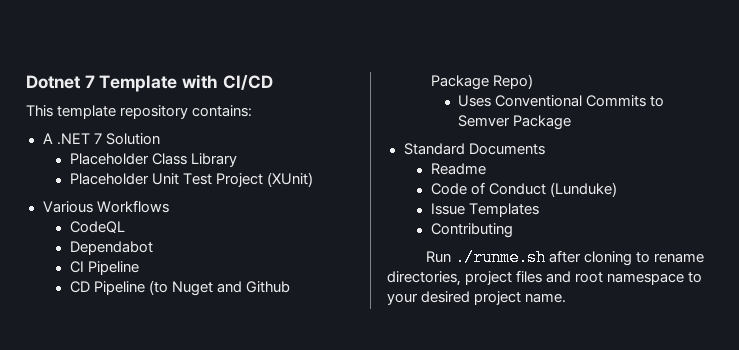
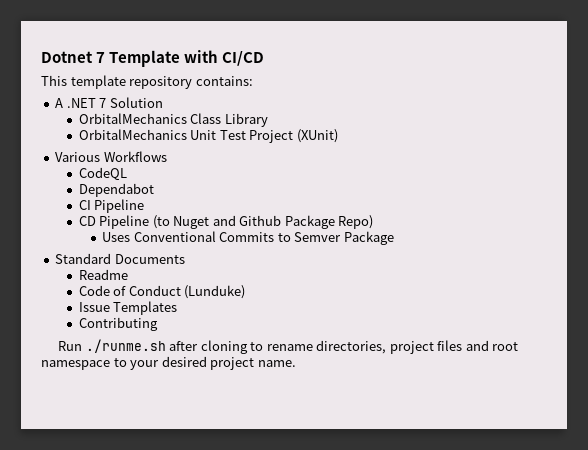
- Placeholder Class Library
+ OrbitalMechanics Class Library
- Placeholder Unit Test Project (XUnit)
+ OrbitalMechanics Unit Test Project (XUnit)

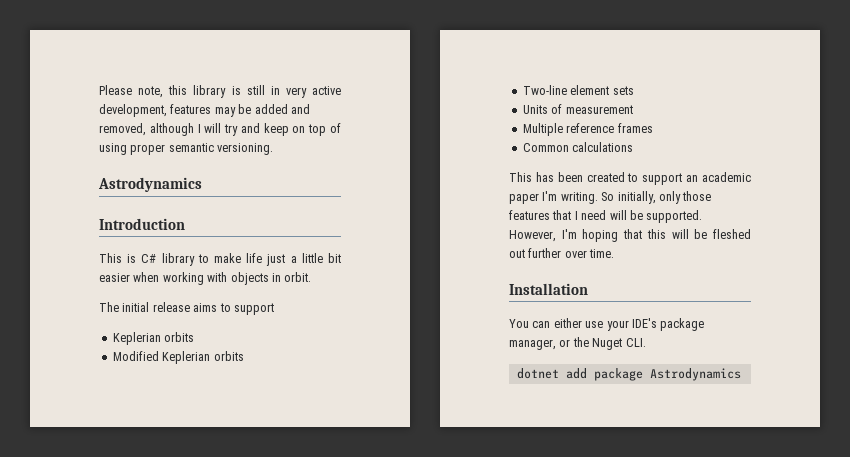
- Dotnet 7 Template with CI/CD
- This template repository contains:
- A .NET 7 Solution
- OrbitalMechanics Class Library
- OrbitalMechanics Unit Test Project (XUnit)
- Various Workflows
- CodeQL
- Dependabot
- CI Pipeline
- CD Pipeline (to Nuget and Github Package Repo)
- Uses Conventional Commits to Semver Package
- Standard Documents
- Readme
- Code of Conduct (Lunduke)
- Issue Templates
- Contributing
- Run ./runme.sh after cloning to rename directories, project files and root namespace to your desired project name.
+ Please note, this library is still in very active development, features may be added and removed, although I will try and keep on top of using proper semantic versioning.
+ Astrodynamics
+ Introduction
+ This is C# library to make life just a little bit easier when working with objects in orbit.
+ The initial release aims to support
+ Keplerian orbits
+ Modified Keplerian orbits
+ Two-line element sets
+ Units of measurement
+ Multiple reference frames
+ Common calculations
+ This has been created to support an academic paper I'm writing. So initially, only those features that I need will be supported. However, I'm hoping that this will be fleshed out further over time.
+ Installation
+ You can either use your IDE's package manager, or the Nuget CLI.
+ dotnet add package Astrodynamics

